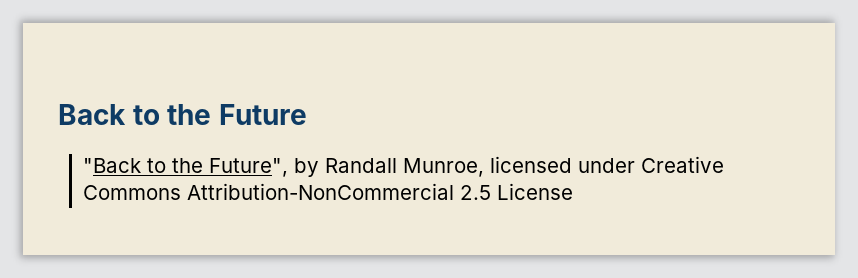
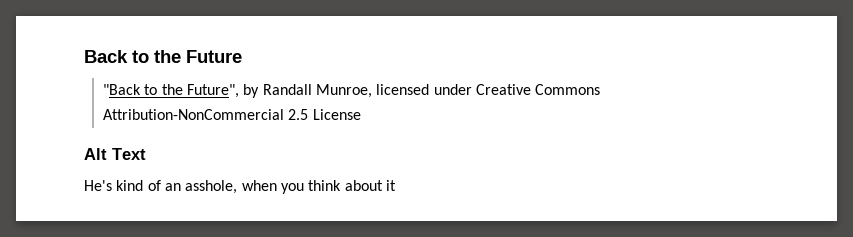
+ Alt Text
+ He's kind of an asshole, when you think about it

